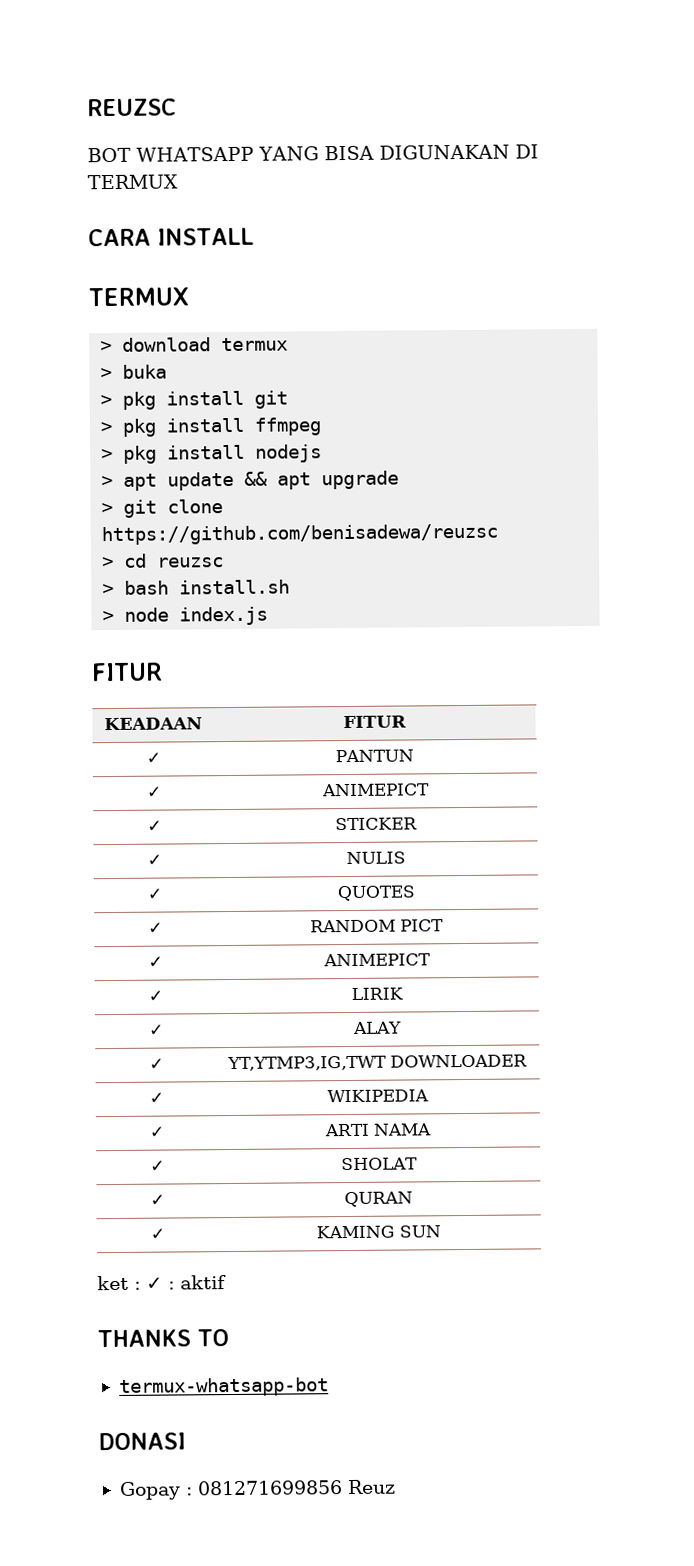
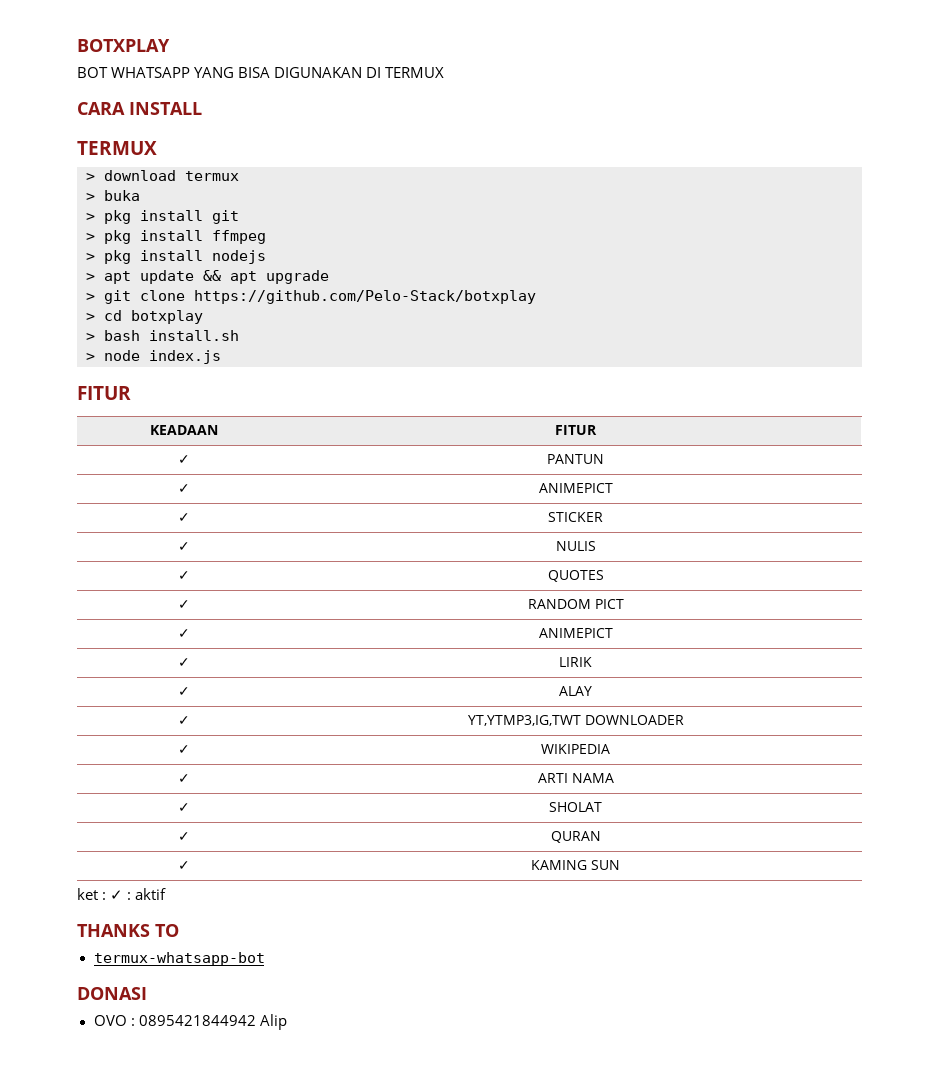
- REUZSC
+ BOTXPLAY
- > git clone https://github.com/benisadewa/reuzsc
+ > git clone https://github.com/Pelo-Stack/botxplay
- > cd reuzsc
+ > cd botxplay
- Gopay : 081271699856 Reuz
+ OVO : 0895421844942 Alip

